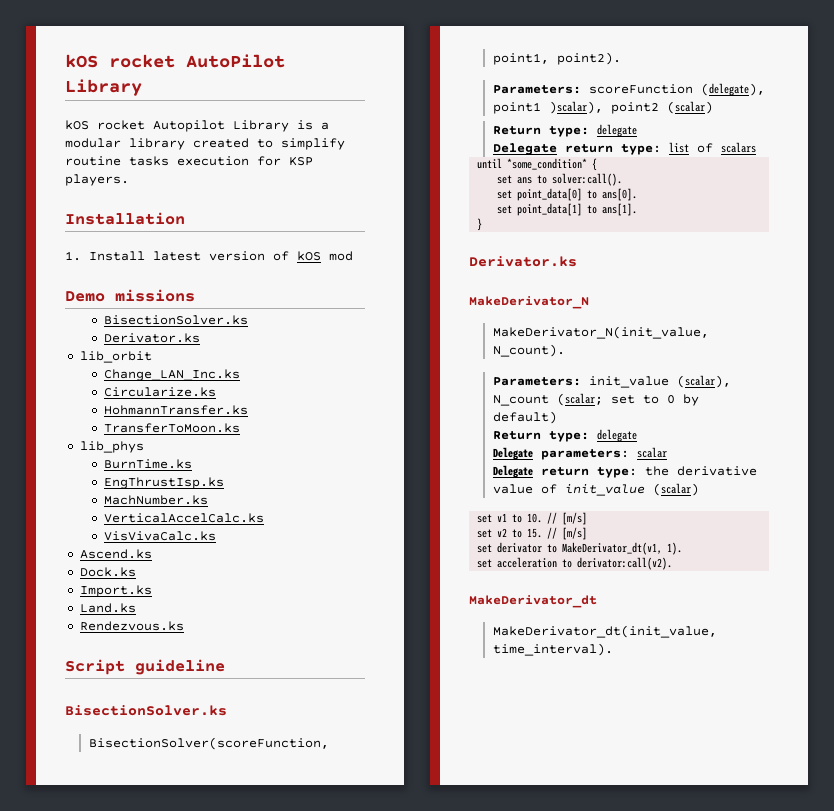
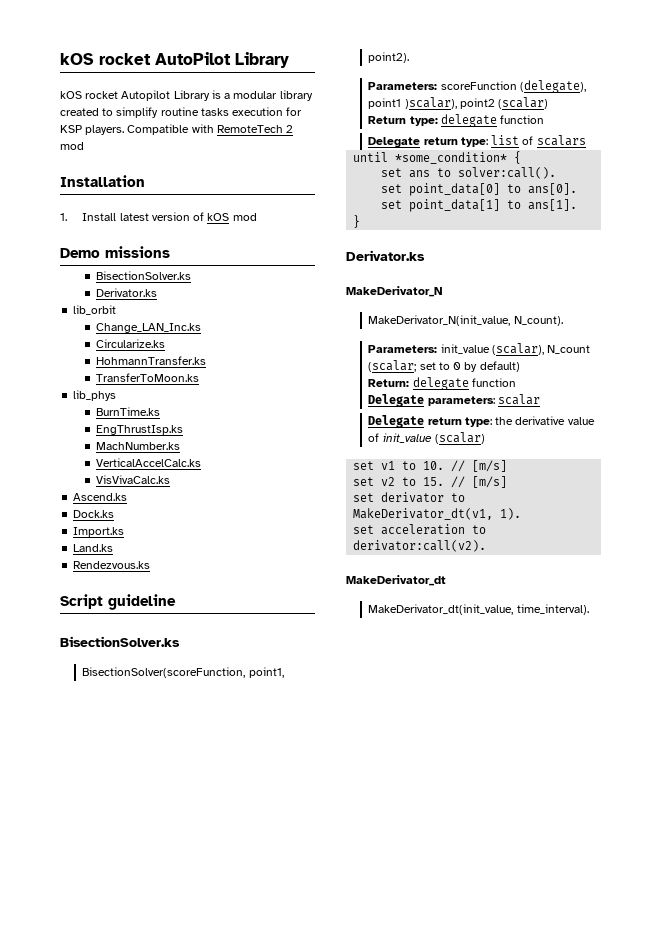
+ Compatible with RemoteTech 2 mod
  Parameters: scoreFunction (delegate), point1 )scalar), point2 (scalar)
- Return type: delegate
+ Return type: delegate function
  Parameters: init_value (scalar), N_count (scalar; set to 0 by default)
- Return type: delegate
+ Return: delegate function

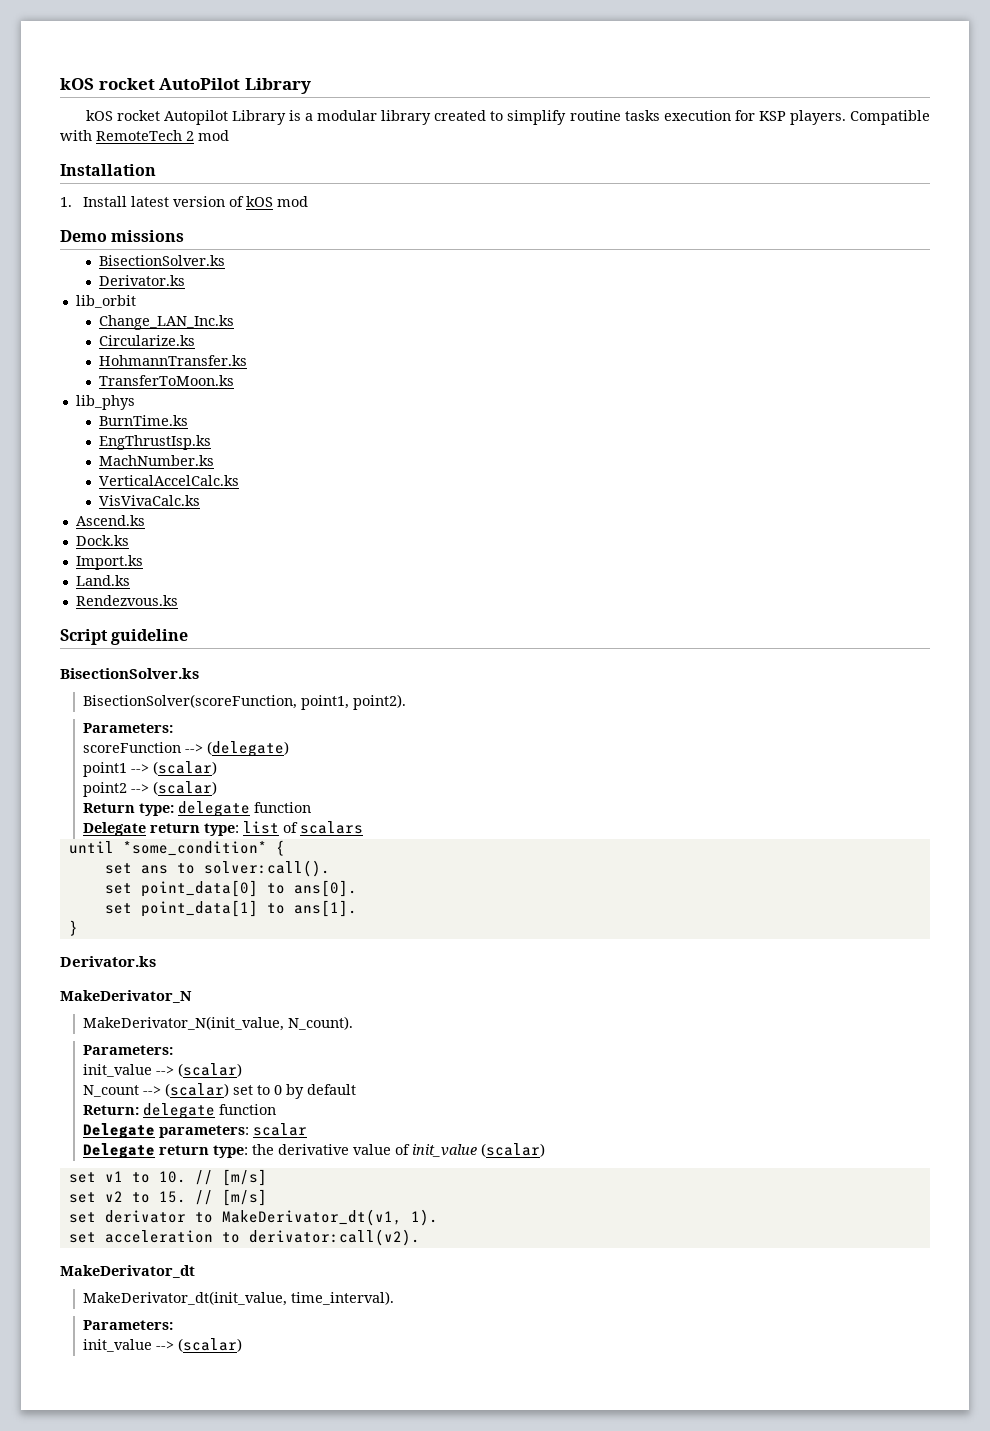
  BisectionSolver(scoreFunction, point1, point2).
- Parameters: scoreFunction (delegate), point1 )scalar), point2 (scalar)
+ Parameters:
+ scoreFunction --> (delegate)
+ point1 --> (scalar)
+ point2 --> (scalar)
  MakeDerivator_N(init_value, N_count).
- Parameters: init_value (scalar), N_count (scalar; set to 0 by default)
+ Parameters:
+ init_value --> (scalar)
+ N_count --> (scalar) set to 0 by default
  MakeDerivator_dt(init_value, time_interval).
+ Parameters:
+ init_value --> (scalar)

